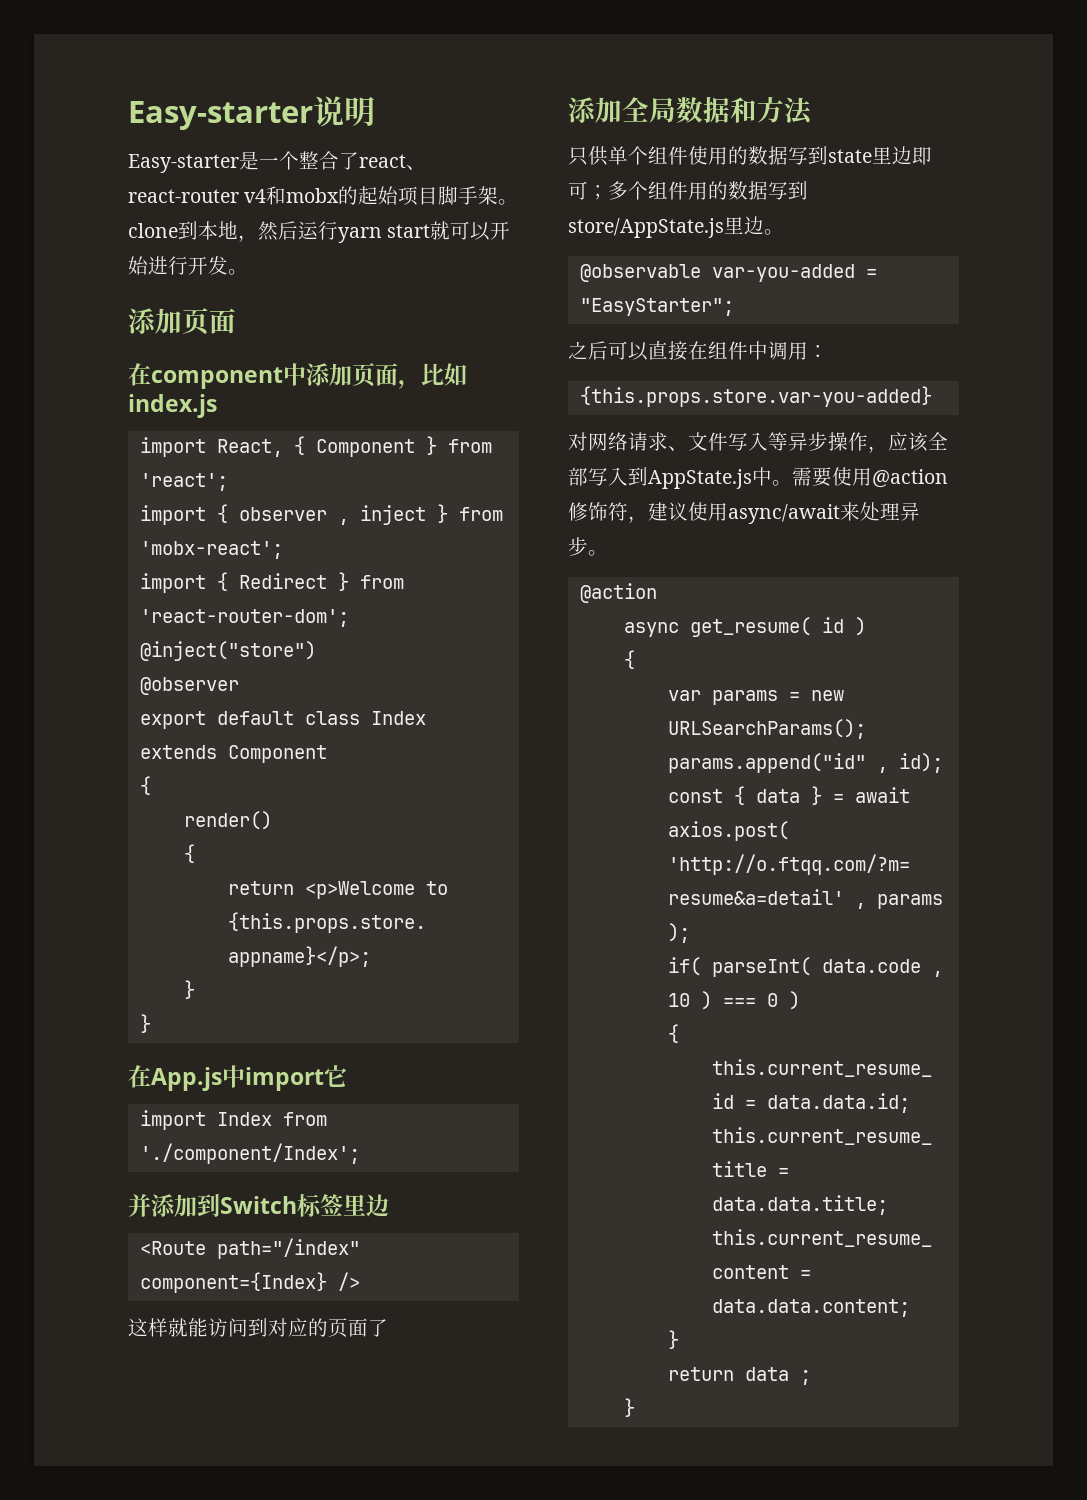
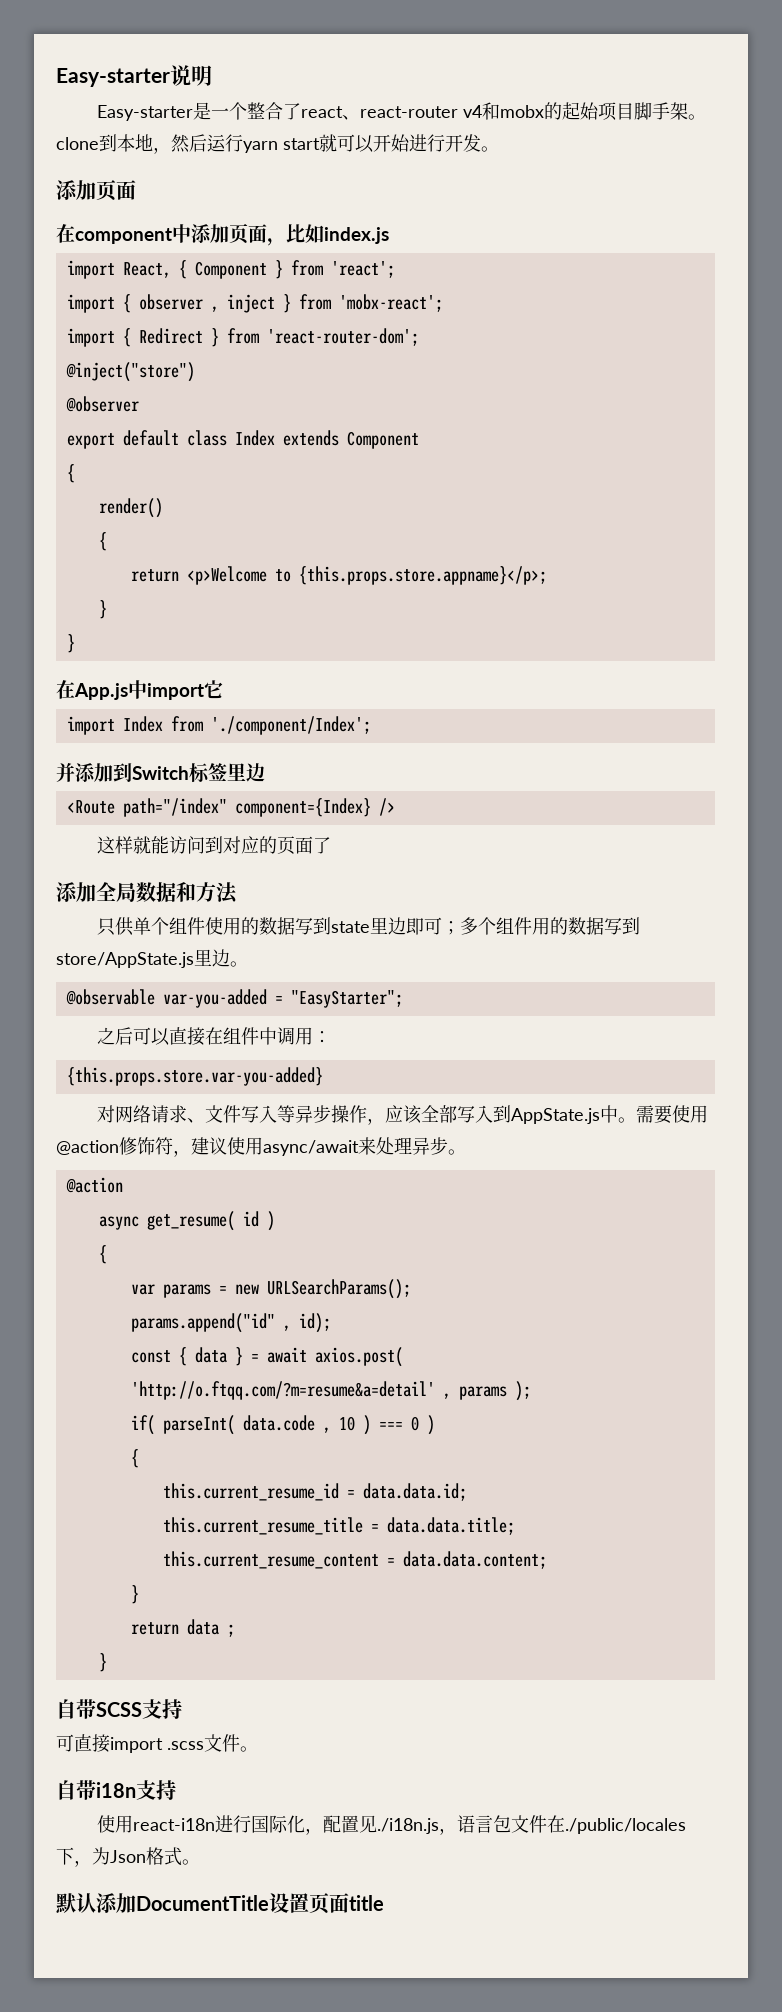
+ 自带SCSS支持
+ 可直接import .scss文件。
+ 自带i18n支持
+ 使用react-i18n进行国际化，配置见./i18n.js，语言包文件在./public/locales下，为Json格式。
+ 默认添加DocumentTitle设置页面title

